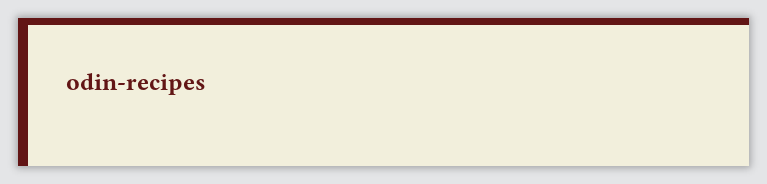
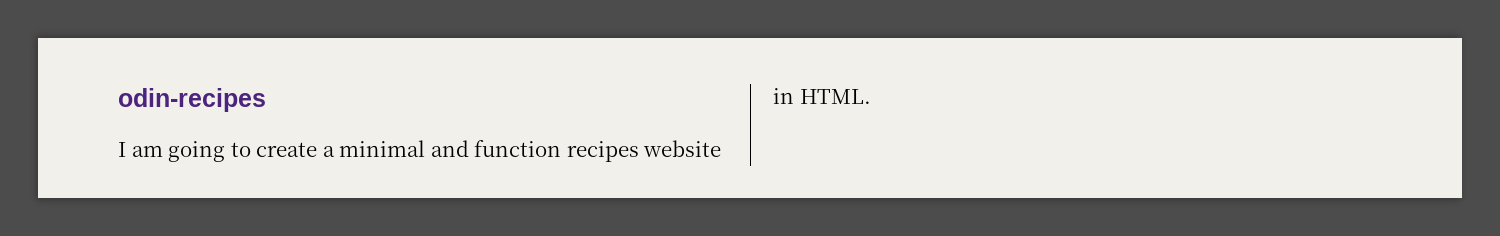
+ I am going to create a minimal and function recipes website in HTML.

